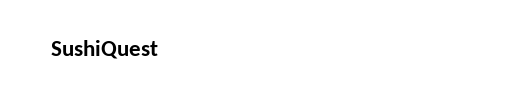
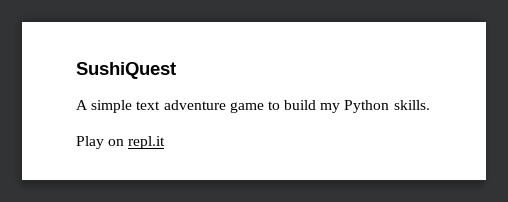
+ A simple text adventure game to build my Python skills.
+ Play on repl.it

